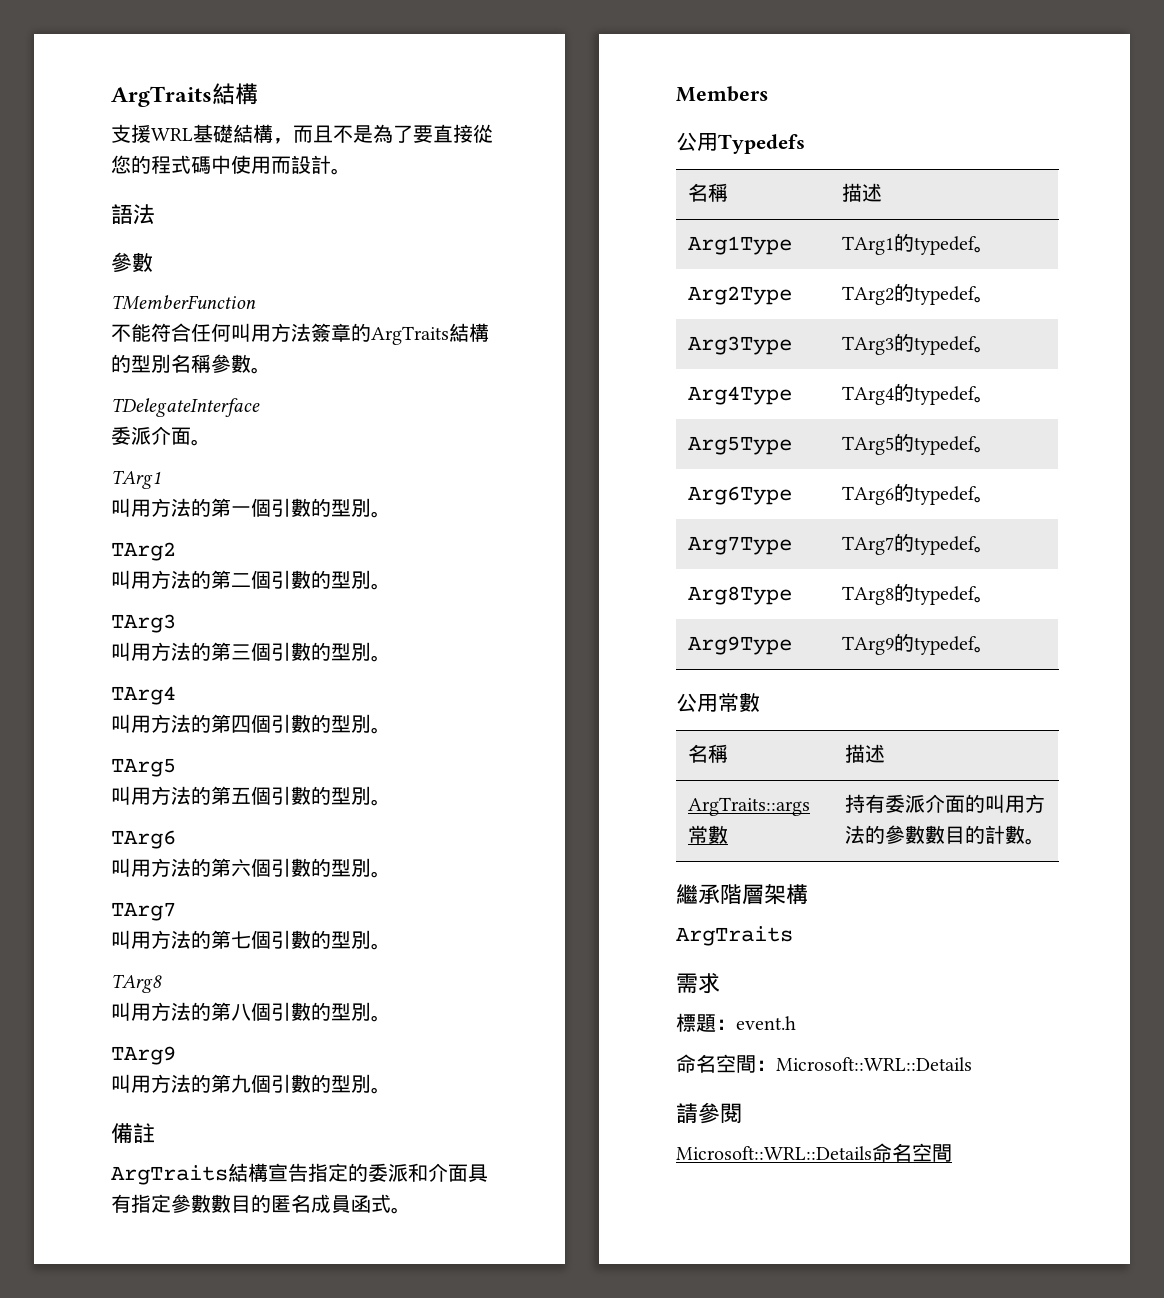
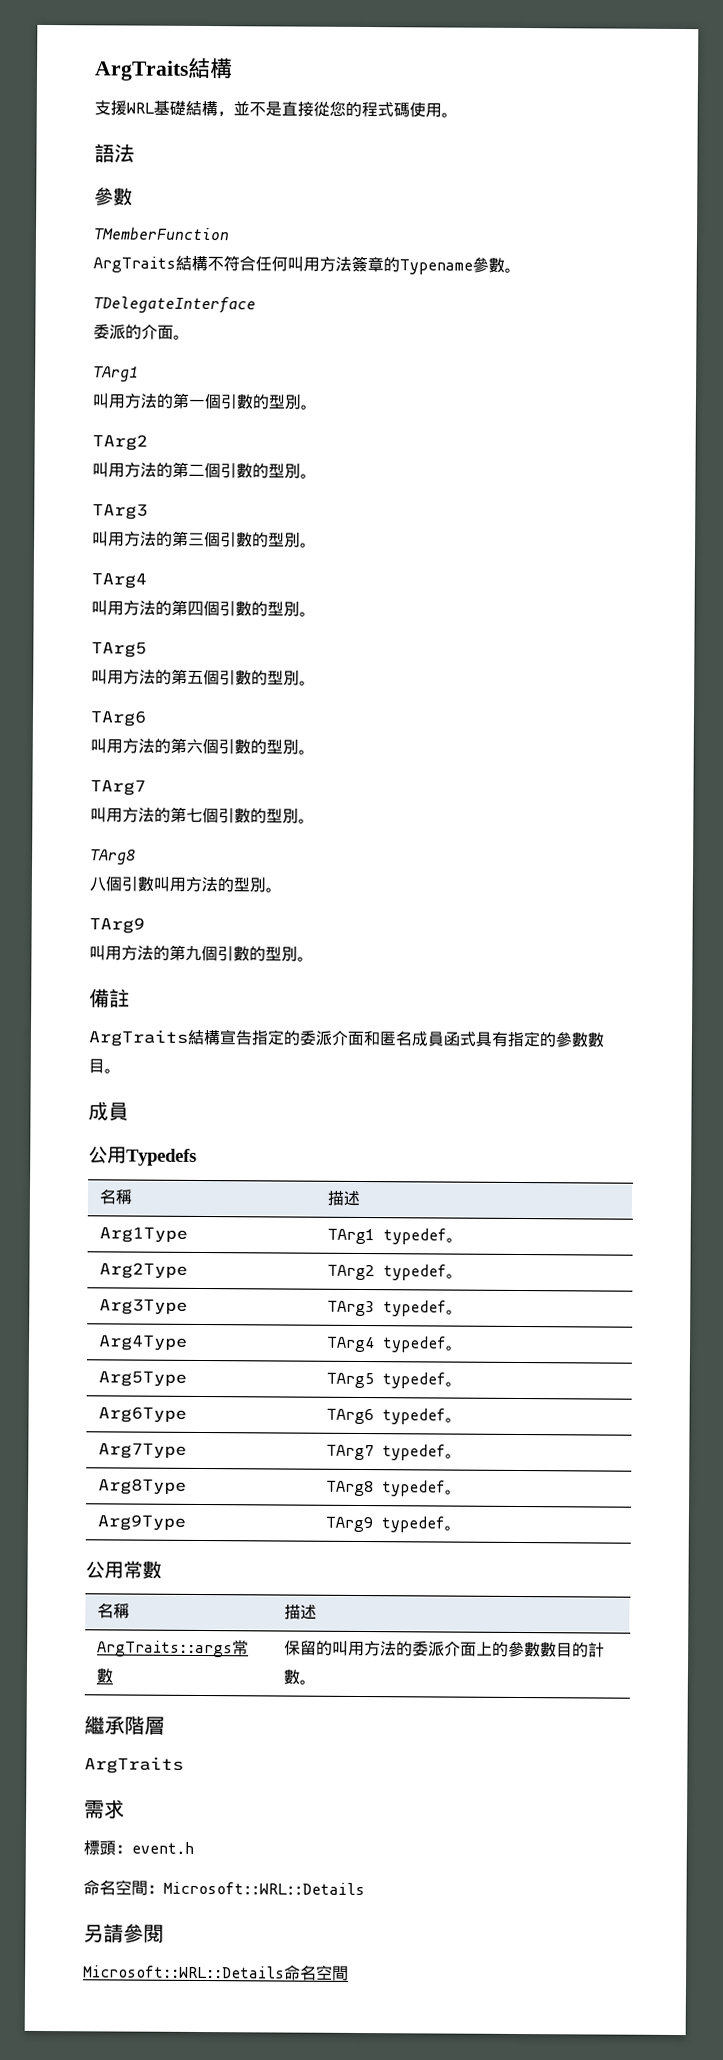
- 支援WRL基礎結構，而且不是為了要直接從您的程式碼中使用而設計。
+ 支援WRL基礎結構，並不是直接從您的程式碼使用。
- 不能符合任何叫用方法簽章的ArgTraits結構的型別名稱參數。
+ ArgTraits結構不符合任何叫用方法簽章的Typename參數。
- 委派介面。
+ 委派的介面。
- 叫用方法的第八個引數的型別。
+ 八個引數叫用方法的型別。
- ArgTraits結構宣告指定的委派和介面具有指定參數數目的匿名成員函式。
- Members
+ ArgTraits結構宣告指定的委派介面和匿名成員函式具有指定的參數數目。
+ 成員
- Arg1Type | TArg1的typedef。
+ Arg1Type | TArg1 typedef。
- Arg2Type | TArg2的typedef。
+ Arg2Type | TArg2 typedef。
- Arg3Type | TArg3的typedef。
+ Arg3Type | TArg3 typedef。
- Arg4Type | TArg4的typedef。
+ Arg4Type | TArg4 typedef。
- Arg5Type | TArg5的typedef。
+ Arg5Type | TArg5 typedef。
- Arg6Type | TArg6的typedef。
+ Arg6Type | TArg6 typedef。
- Arg7Type | TArg7的typedef。
+ Arg7Type | TArg7 typedef。
- Arg8Type | TArg8的typedef。
+ Arg8Type | TArg8 typedef。
- Arg9Type | TArg9的typedef。
+ Arg9Type | TArg9 typedef。
- ArgTraits::args常數 | 持有委派介面的叫用方法的參數數目的計數。
+ ArgTraits::args常數 | 保留的叫用方法的委派介面上的參數數目的計數。
- 繼承階層架構
+ 繼承階層
- 標題：event.h
+ 標頭：event.h
- 請參閱
+ 另請參閱

